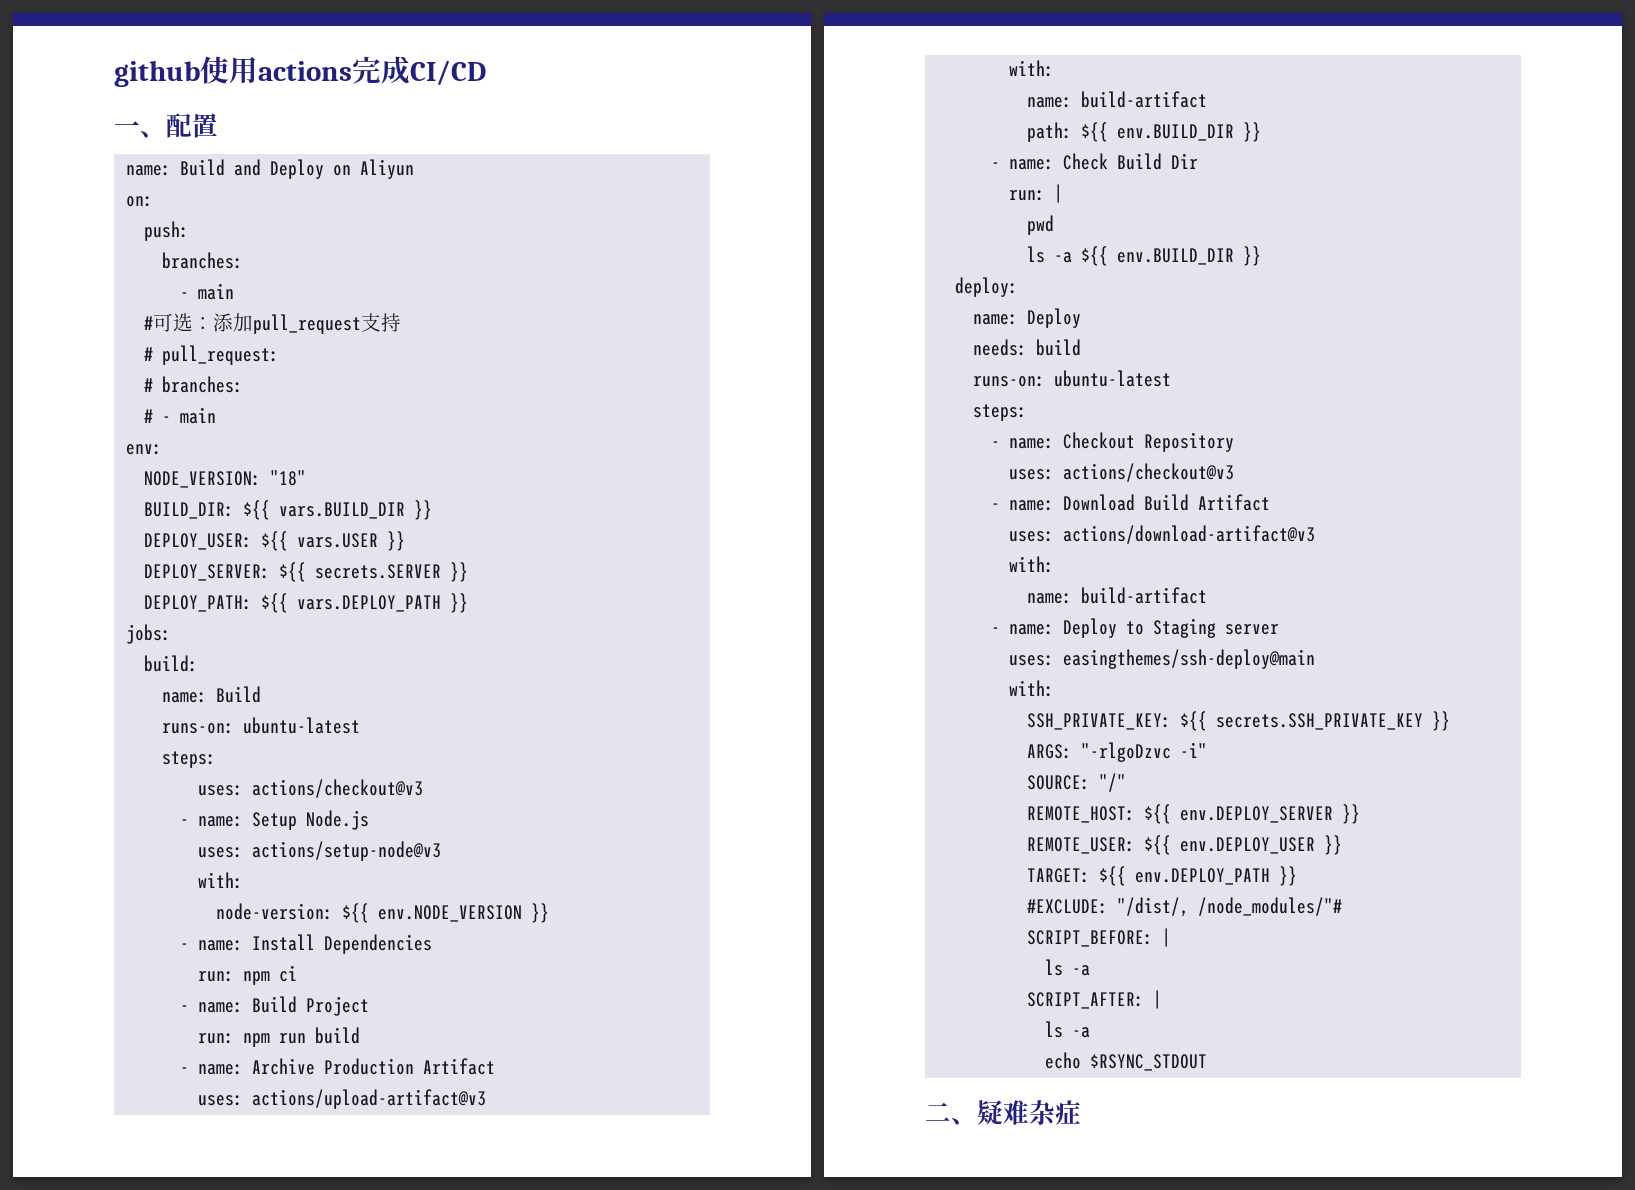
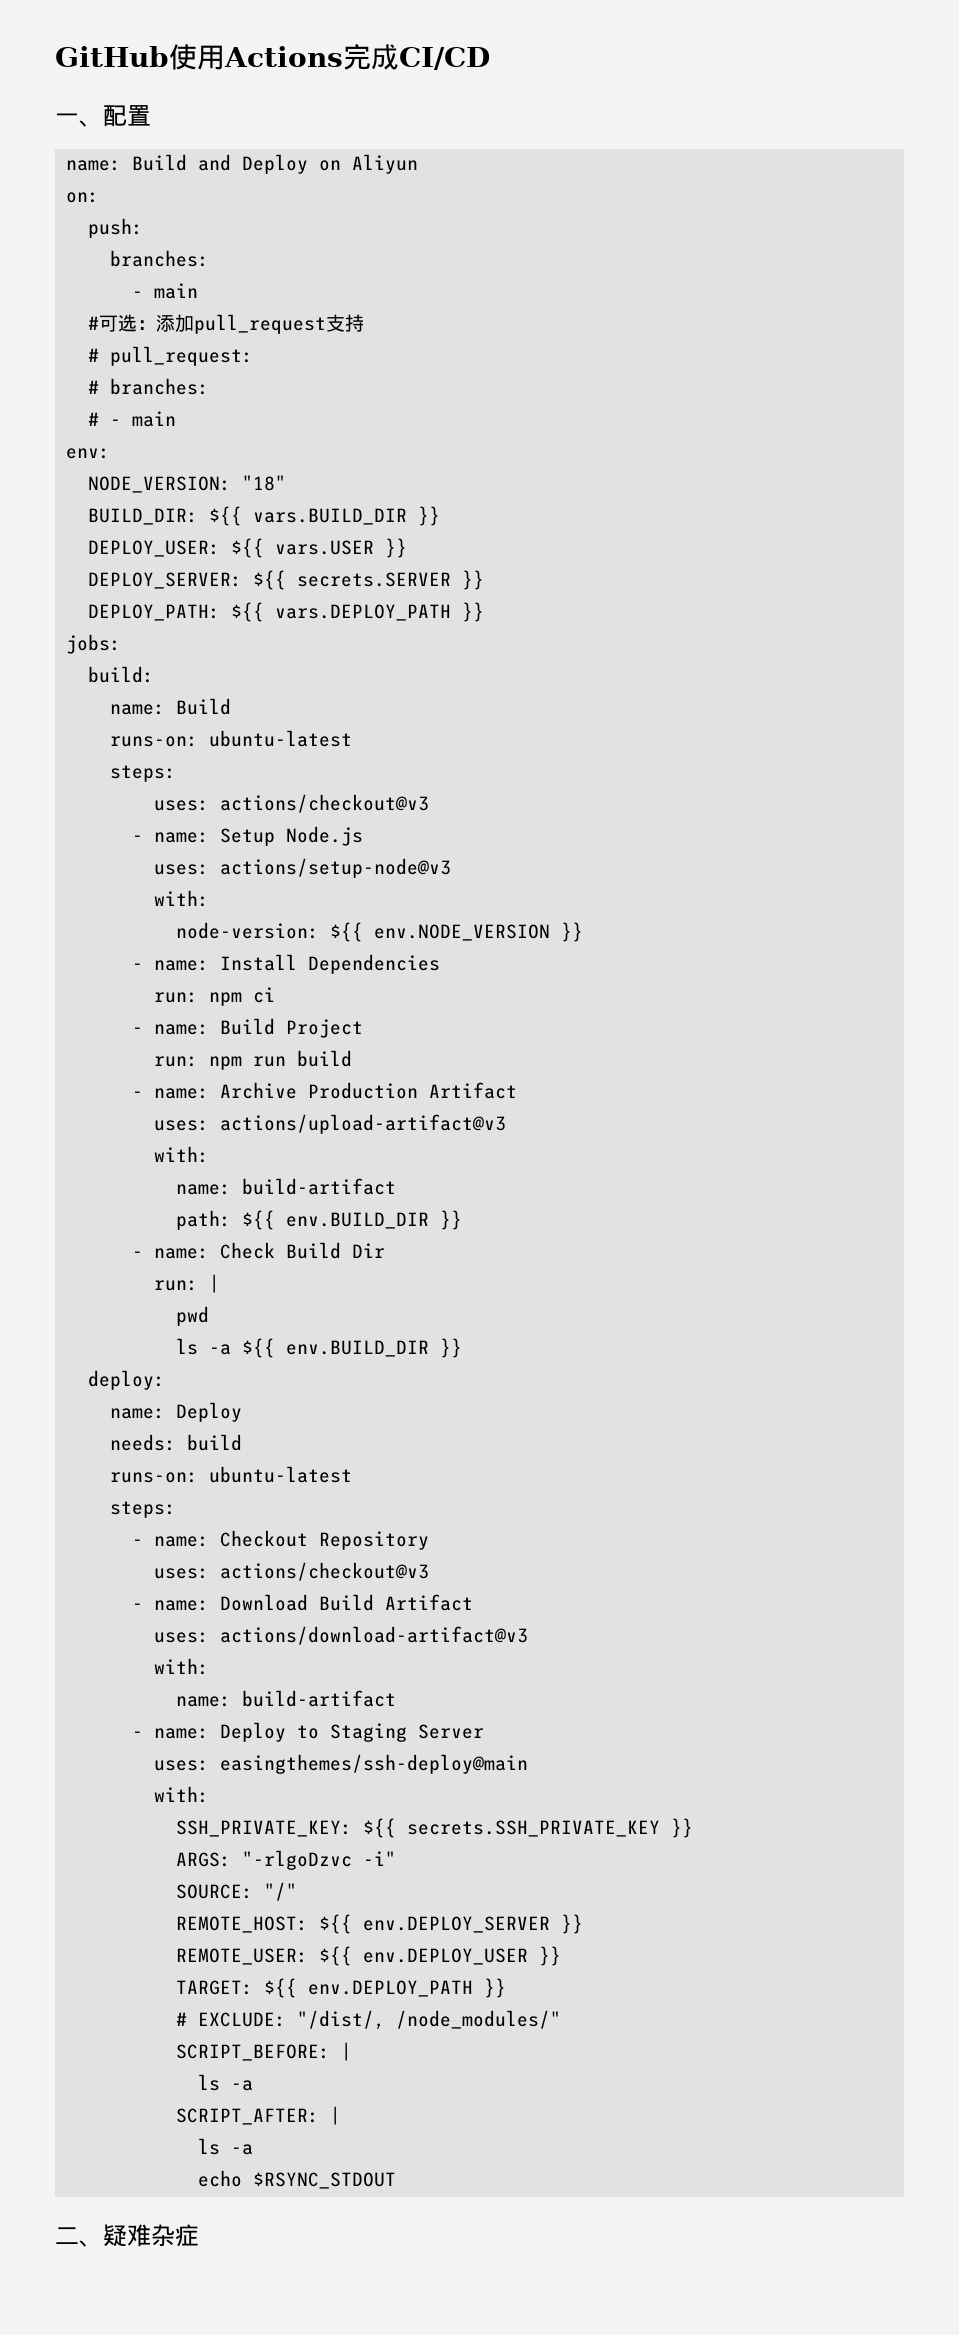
- github使用actions完成CI/CD
+ GitHub使用Actions完成CI/CD
- - name: Deploy to Staging server
+ - name: Deploy to Staging Server
- #EXCLUDE: "/dist/, /node_modules/"#
+ # EXCLUDE: "/dist/, /node_modules/"

